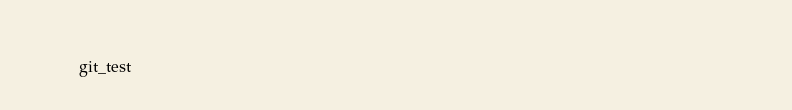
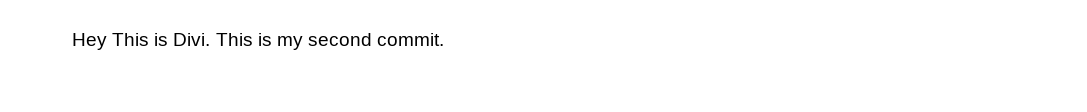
- git_test
+ Hey This is Divi. This is my second commit.

